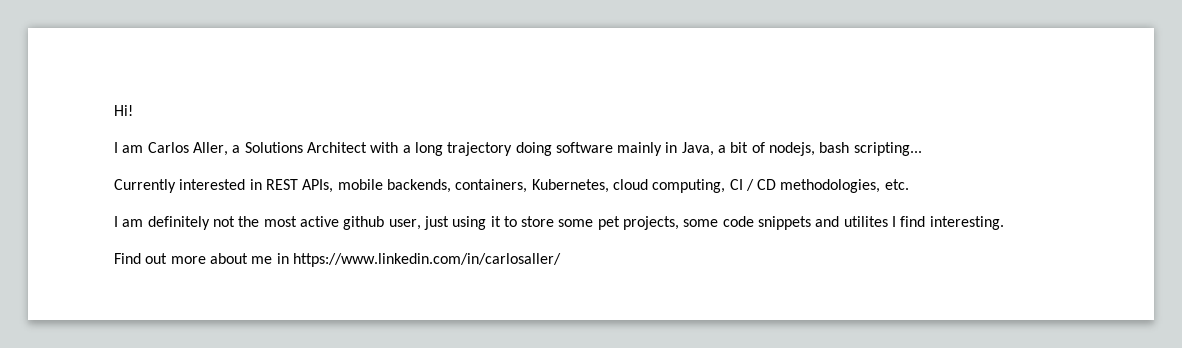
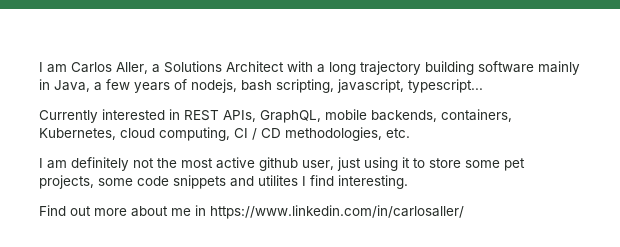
- Hi!
- I am Carlos Aller, a Solutions Architect with a long trajectory doing software mainly in Java, a bit of nodejs, bash scripting...
+ I am Carlos Aller, a Solutions Architect with a long trajectory building software mainly in Java, a few years of nodejs, bash scripting, javascript, typescript...
- Currently interested in REST APIs, mobile backends, containers, Kubernetes, cloud computing, CI / CD methodologies, etc.
+ Currently interested in REST APIs, GraphQL, mobile backends, containers, Kubernetes, cloud computing, CI / CD methodologies, etc.

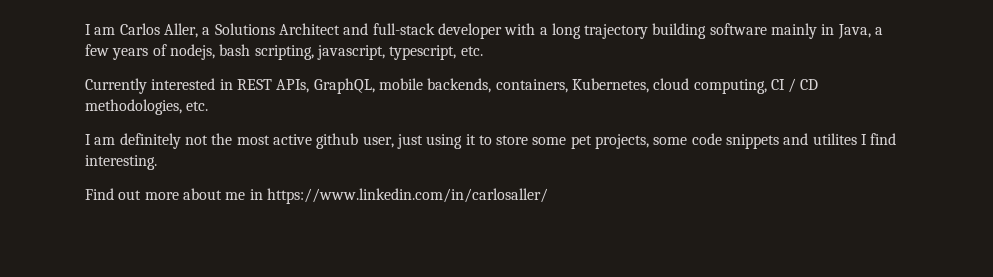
- I am Carlos Aller, a Solutions Architect with a long trajectory building software mainly in Java, a few years of nodejs, bash scripting, javascript, typescript...
+ I am Carlos Aller, a Solutions Architect and full-stack developer with a long trajectory building software mainly in Java, a few years of nodejs, bash scripting, javascript, typescript, etc.

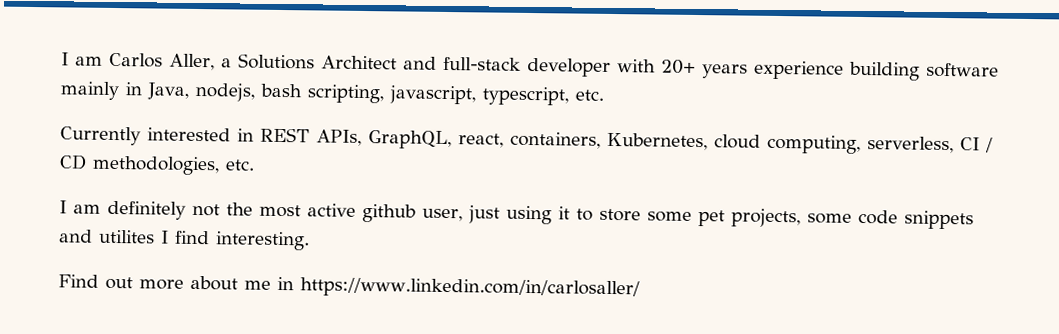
- I am Carlos Aller, a Solutions Architect and full-stack developer with a long trajectory building software mainly in Java, a few years of nodejs, bash scripting, javascript, typescript, etc.
+ I am Carlos Aller, a Solutions Architect and full-stack developer with 20+ years experience building software mainly in Java, nodejs, bash scripting, javascript, typescript, etc.
- Currently interested in REST APIs, GraphQL, mobile backends, containers, Kubernetes, cloud computing, CI / CD methodologies, etc.
+ Currently interested in REST APIs, GraphQL, react, containers, Kubernetes, cloud computing, serverless, CI / CD methodologies, etc.

